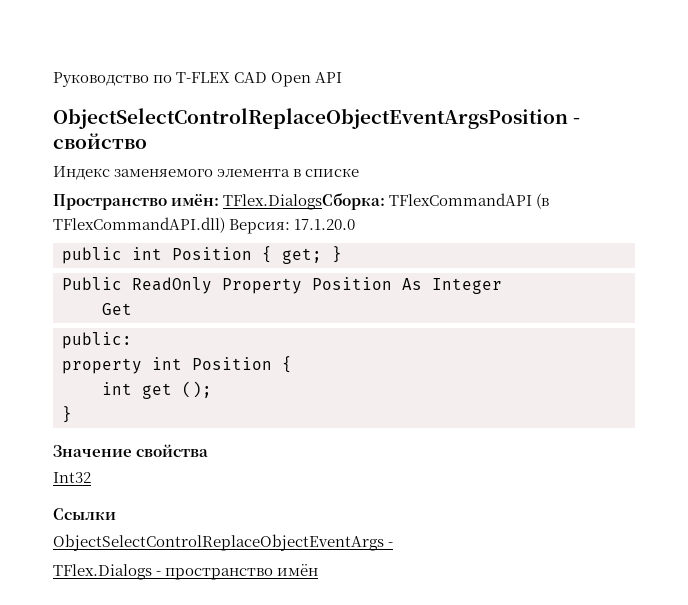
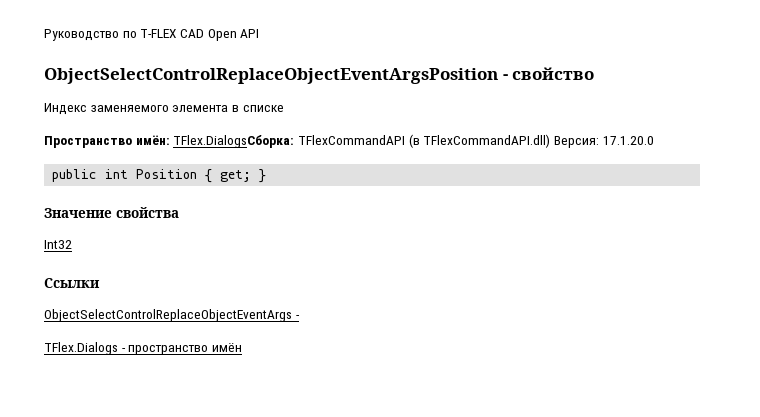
- Public ReadOnly Property Position As Integer
- Get
- public:
- property int Position {
- int get ();
- }

